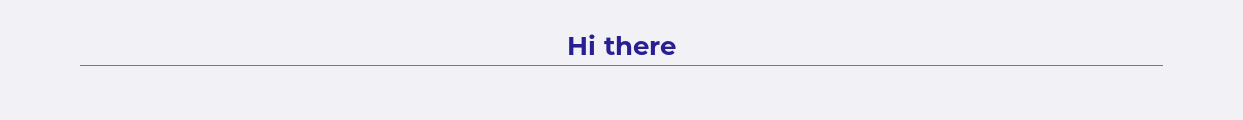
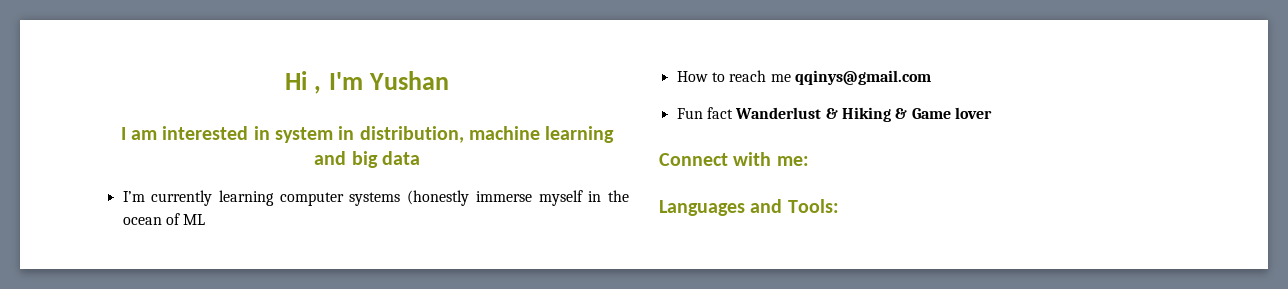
- Hi there
+ Hi , I'm Yushan
+ I am interested in system in distribution, machine learning and big data
+ I’m currently learning computer systems (honestly immerse myself in the ocean of ML
+ How to reach me qqinys@gmail.com
+ Fun fact Wanderlust & Hiking & Game lover
+ Connect with me:
+ Languages and Tools:

